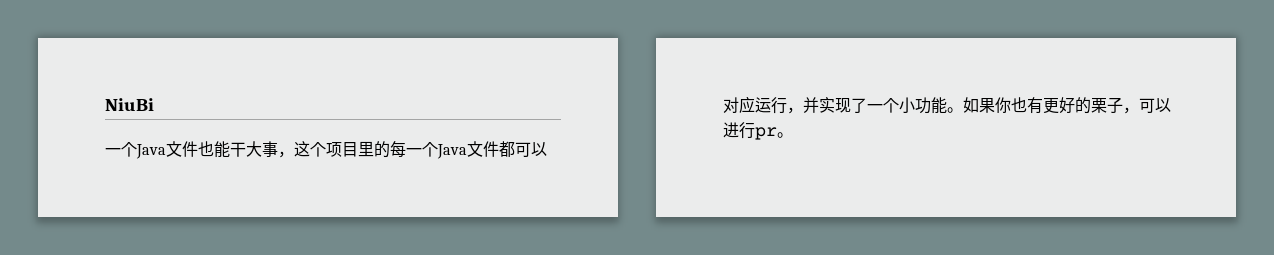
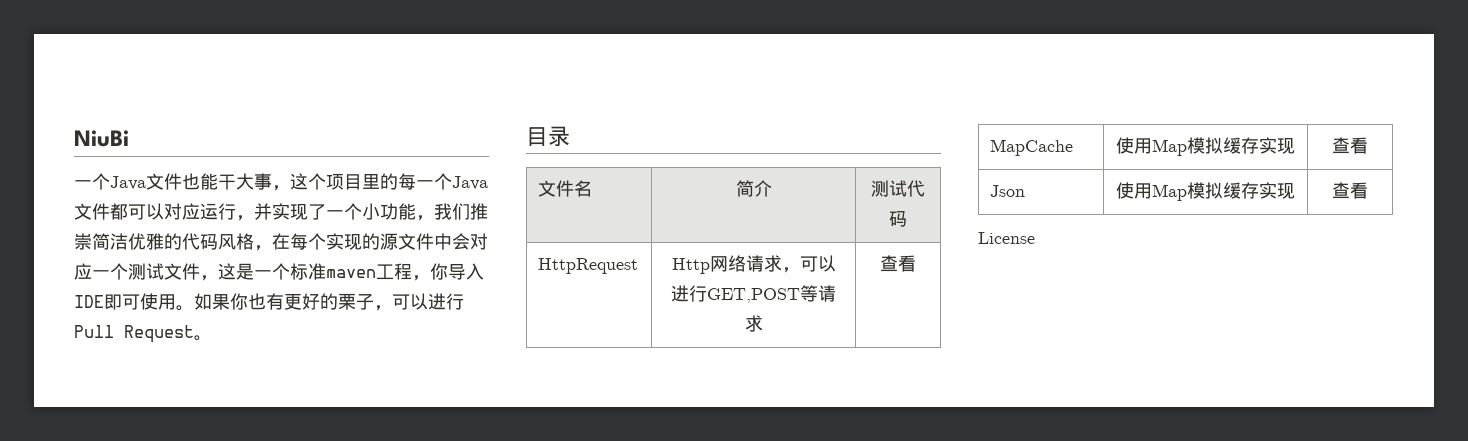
- 一个Java文件也能干大事，这个项目里的每一个Java文件都可以对应运行，并实现了一个小功能。
+ 一个Java文件也能干大事，这个项目里的每一个Java文件都可以对应运行，并实现了一个小功能，我们推崇简洁优雅的代码风格，在每个实现的源文件中会对应一个测试文件，这是一个标准maven工程，你导入IDE即可使用。
- 如果你也有更好的栗子，可以进行pr。
+ 如果你也有更好的栗子，可以进行Pull Request。
+ 目录
+ 文件名 | 简介 | 测试代码
+ HttpRequest | Http网络请求，可以进行GET,POST等请求 | 查看
+ MapCache | 使用Map模拟缓存实现 | 查看
+ Json | 使用Map模拟缓存实现 | 查看
+ License

